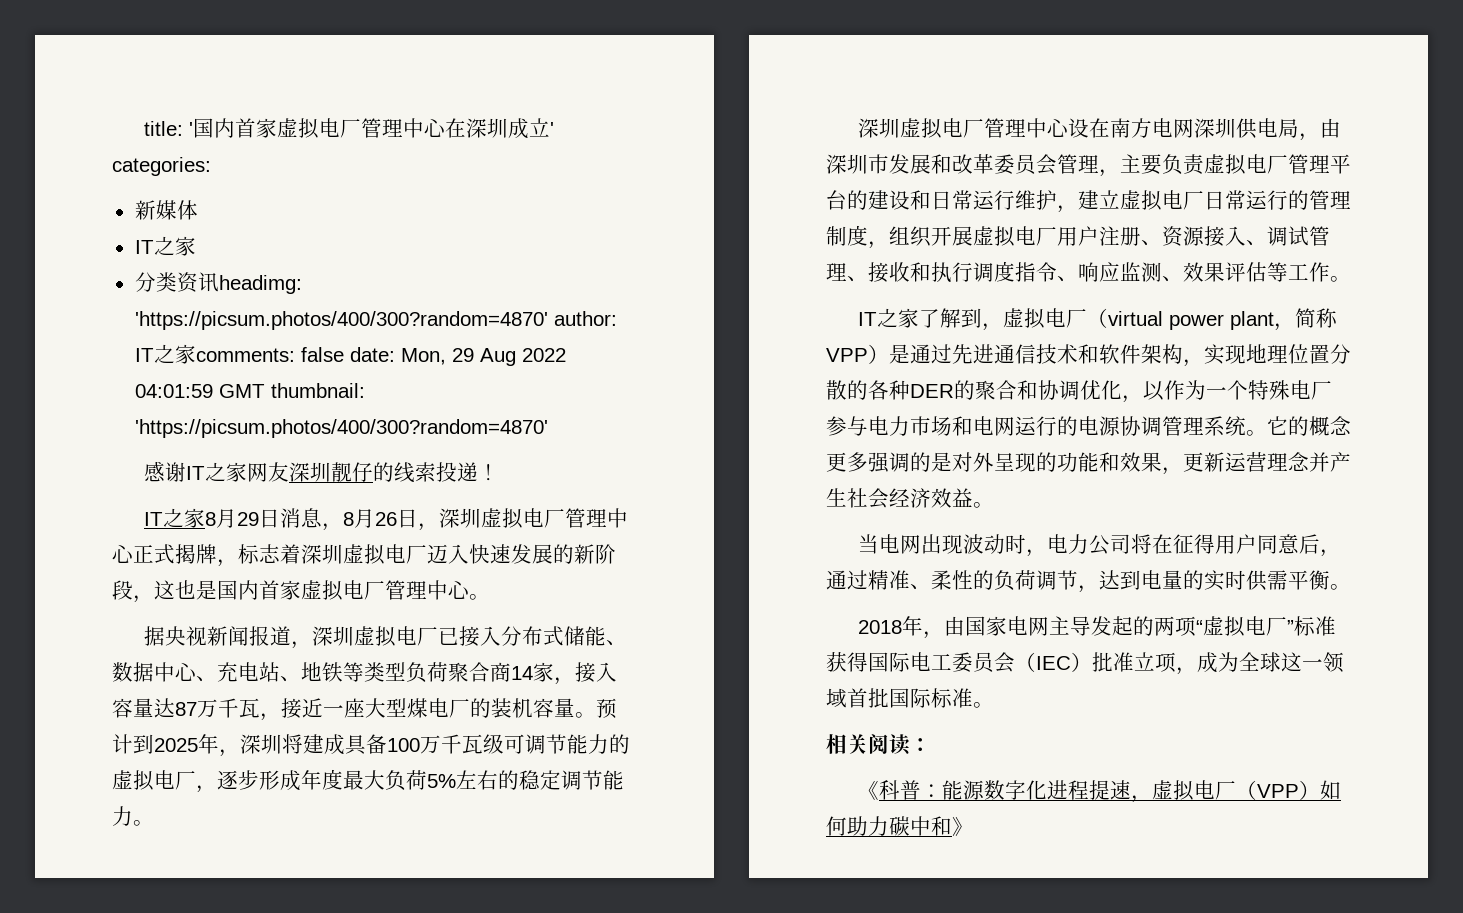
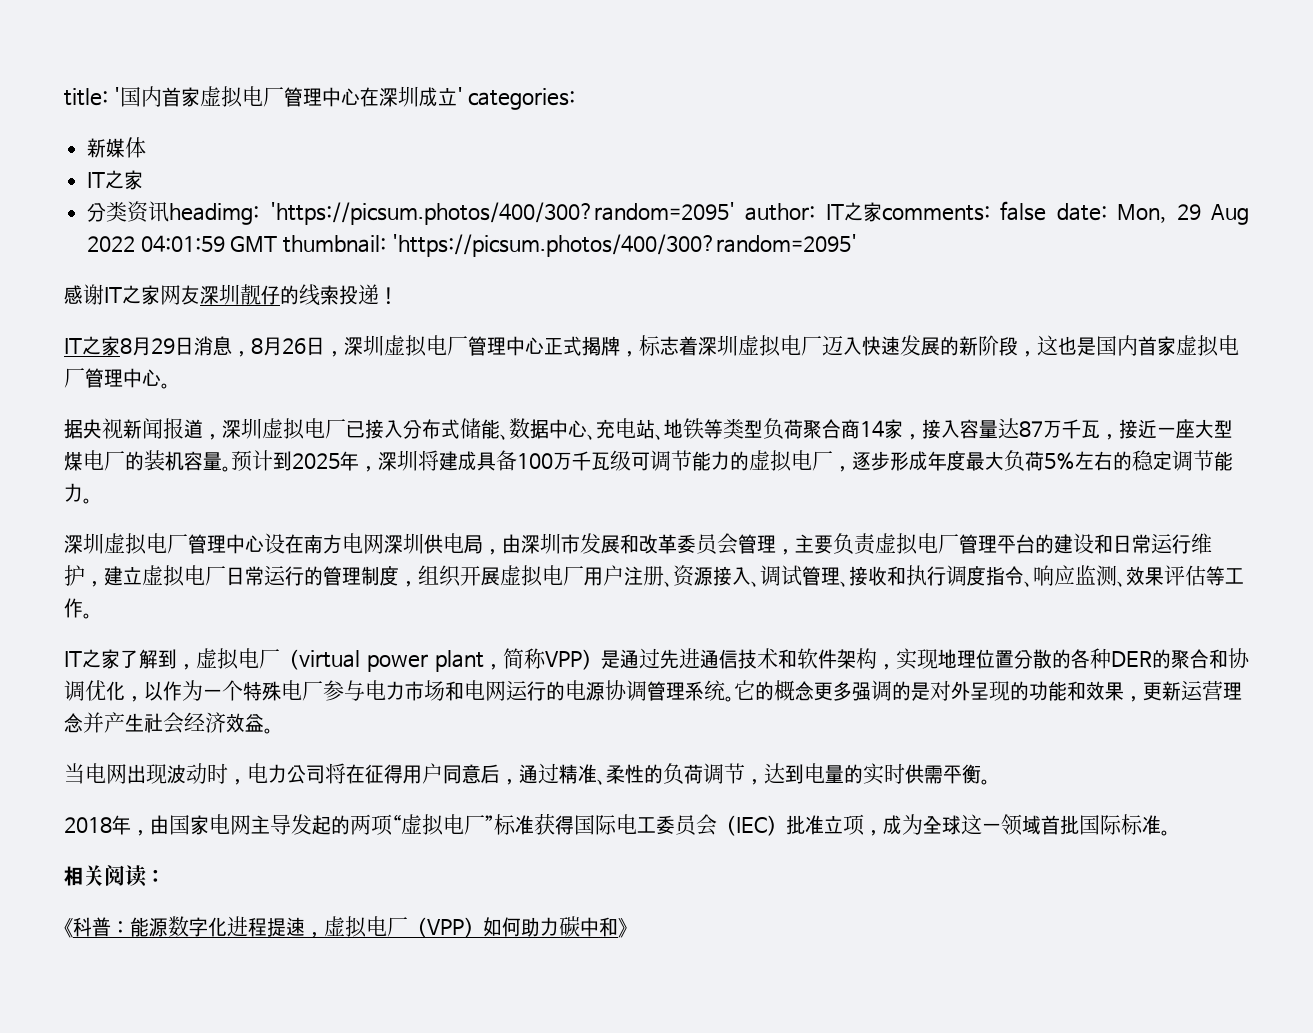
- 分类资讯headimg: 'https://picsum.photos/400/300?random=4870' author: IT之家comments: false date: Mon, 29 Aug 2022 04:01:59 GMT thumbnail: 'https://picsum.photos/400/300?random=4870'
+ 分类资讯headimg: 'https://picsum.photos/400/300?random=2095' author: IT之家comments: false date: Mon, 29 Aug 2022 04:01:59 GMT thumbnail: 'https://picsum.photos/400/300?random=2095'

